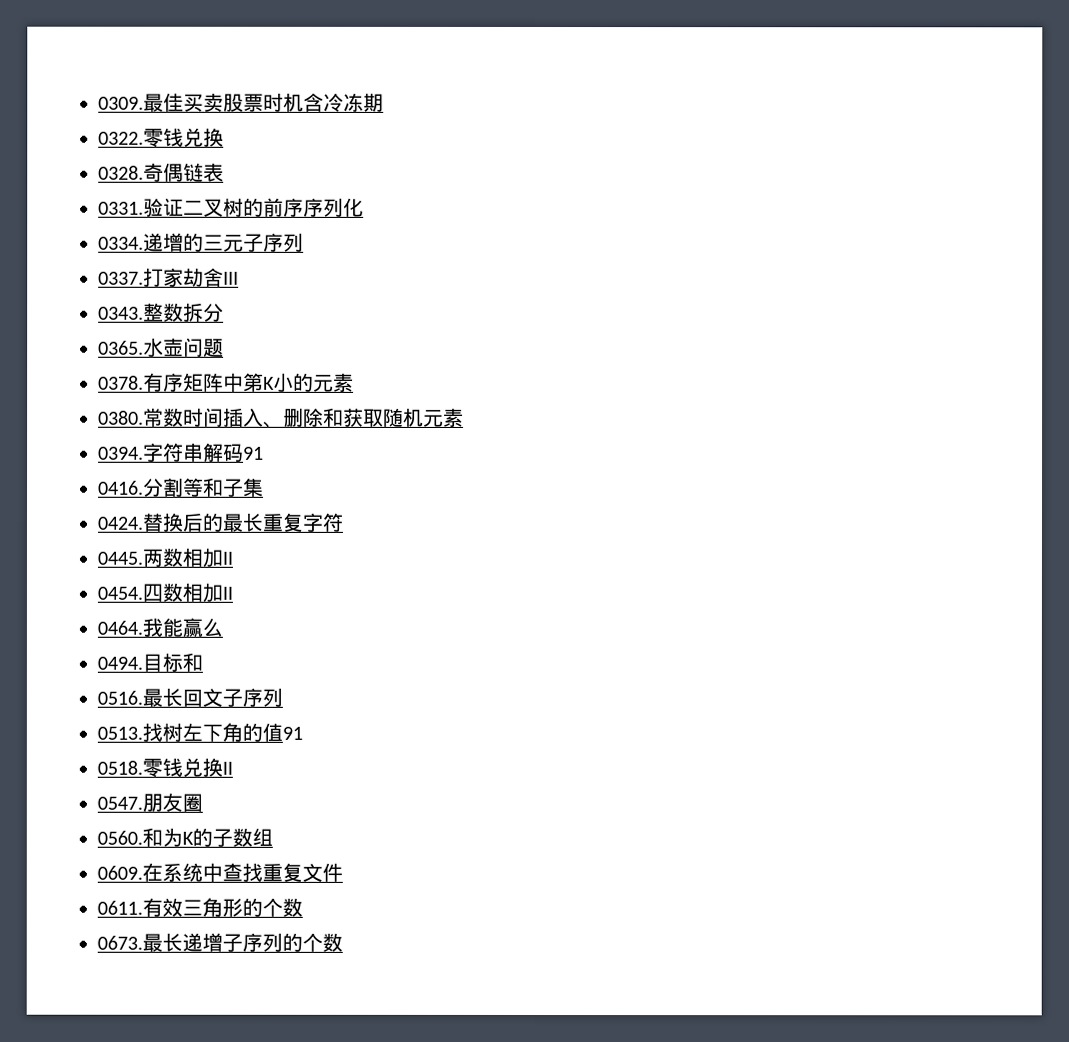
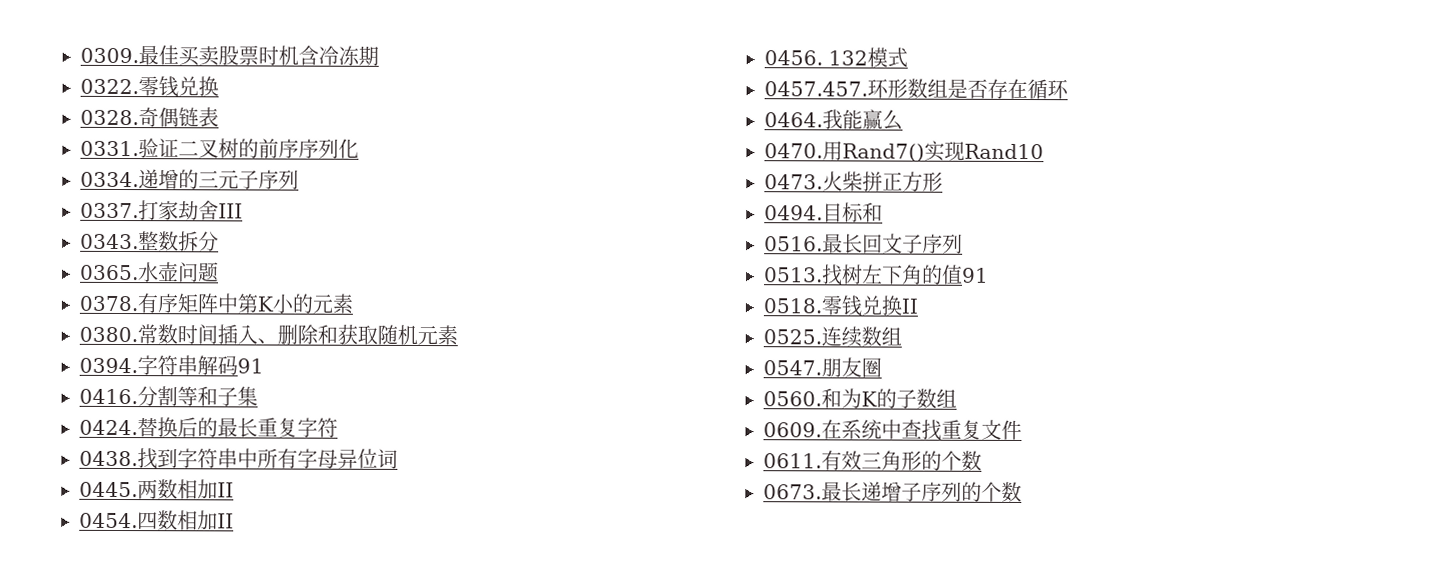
+ 0438.找到字符串中所有字母异位词
+ 0456. 132模式
+ 0457.457.环形数组是否存在循环
  0464.我能赢么
+ 0470.用Rand7()实现Rand10
+ 0473.火柴拼正方形
+ 0525.连续数组

